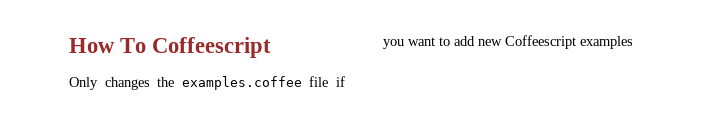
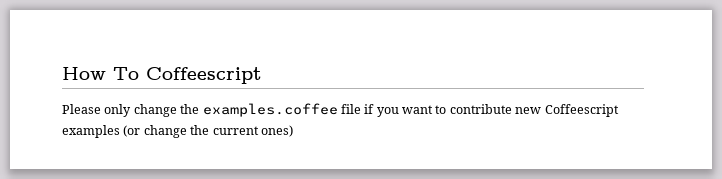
- Only changes the examples.coffee file if you want to add new Coffeescript examples
+ Please only change the examples.coffee file if you want to contribute new Coffeescript examples (or change the current ones)

